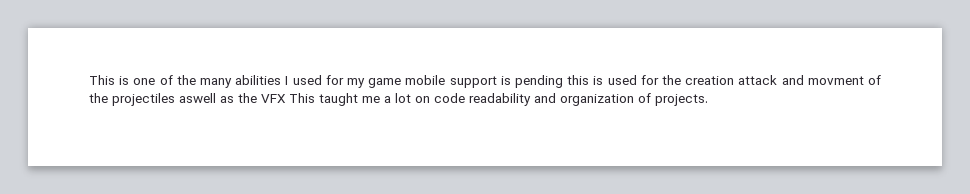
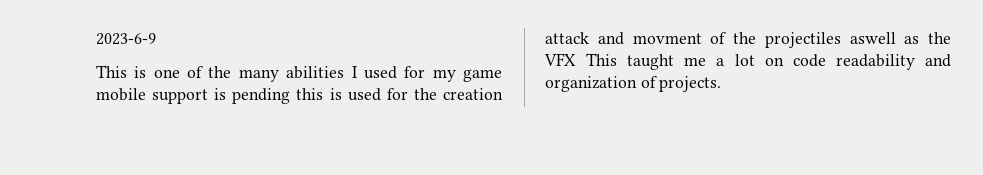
+ 2023-6-9

